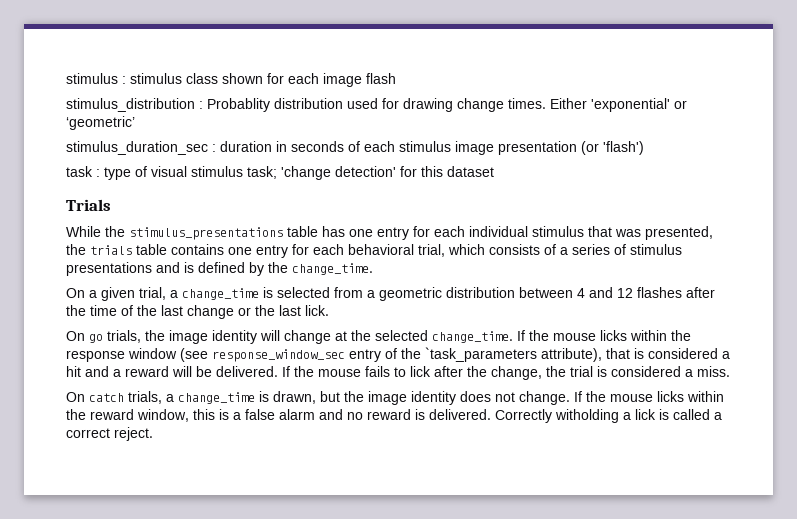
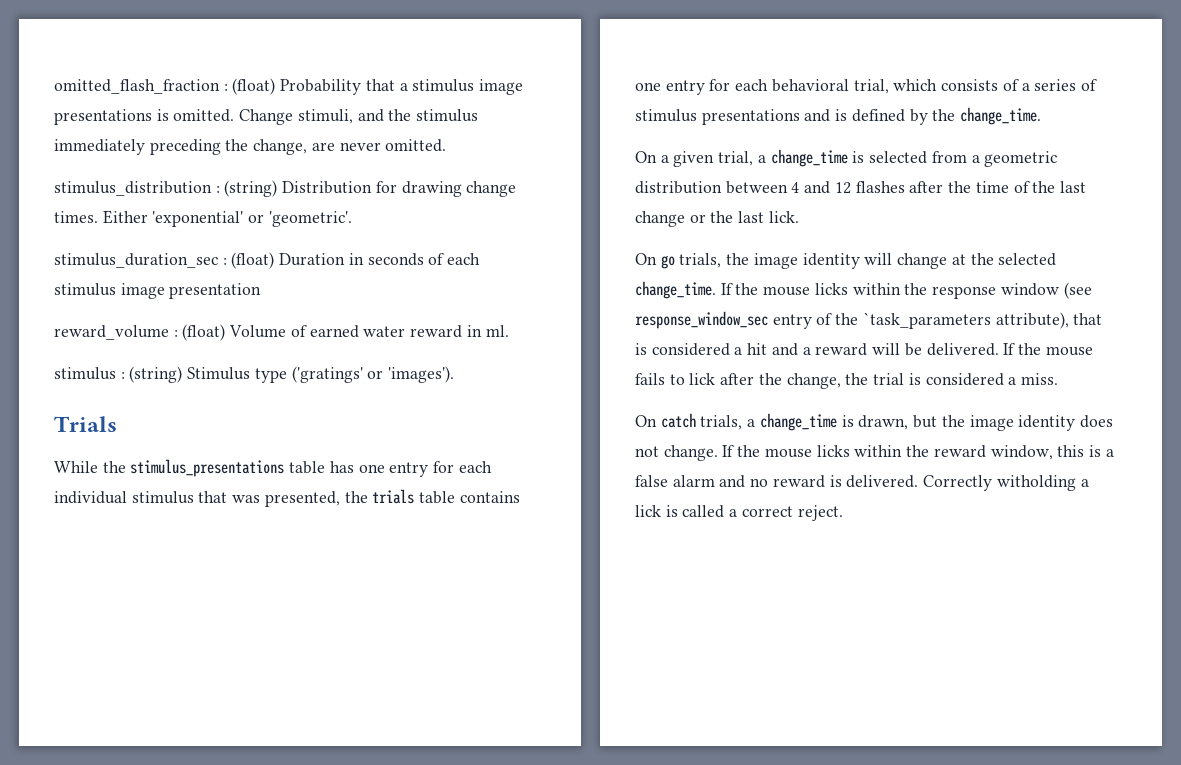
- stimulus : stimulus class shown for each image flash
+ omitted_flash_fraction : (float) Probability that a stimulus image presentations is omitted. Change stimuli, and the stimulus immediately preceding the change, are never omitted.
- stimulus_distribution : Probablity distribution used for drawing change times.
+ stimulus_distribution : (string) Distribution for drawing change times.
- Either 'exponential' or ‘geometric’
+ Either 'exponential' or 'geometric'.
- stimulus_duration_sec : duration in seconds of each stimulus image presentation (or 'flash')
- task : type of visual stimulus task; 'change detection' for this dataset
+ stimulus_duration_sec : (float) Duration in seconds of each stimulus image presentation
+ reward_volume : (float) Volume of earned water reward in ml.
+ stimulus : (string) Stimulus type ('gratings' or 'images').

